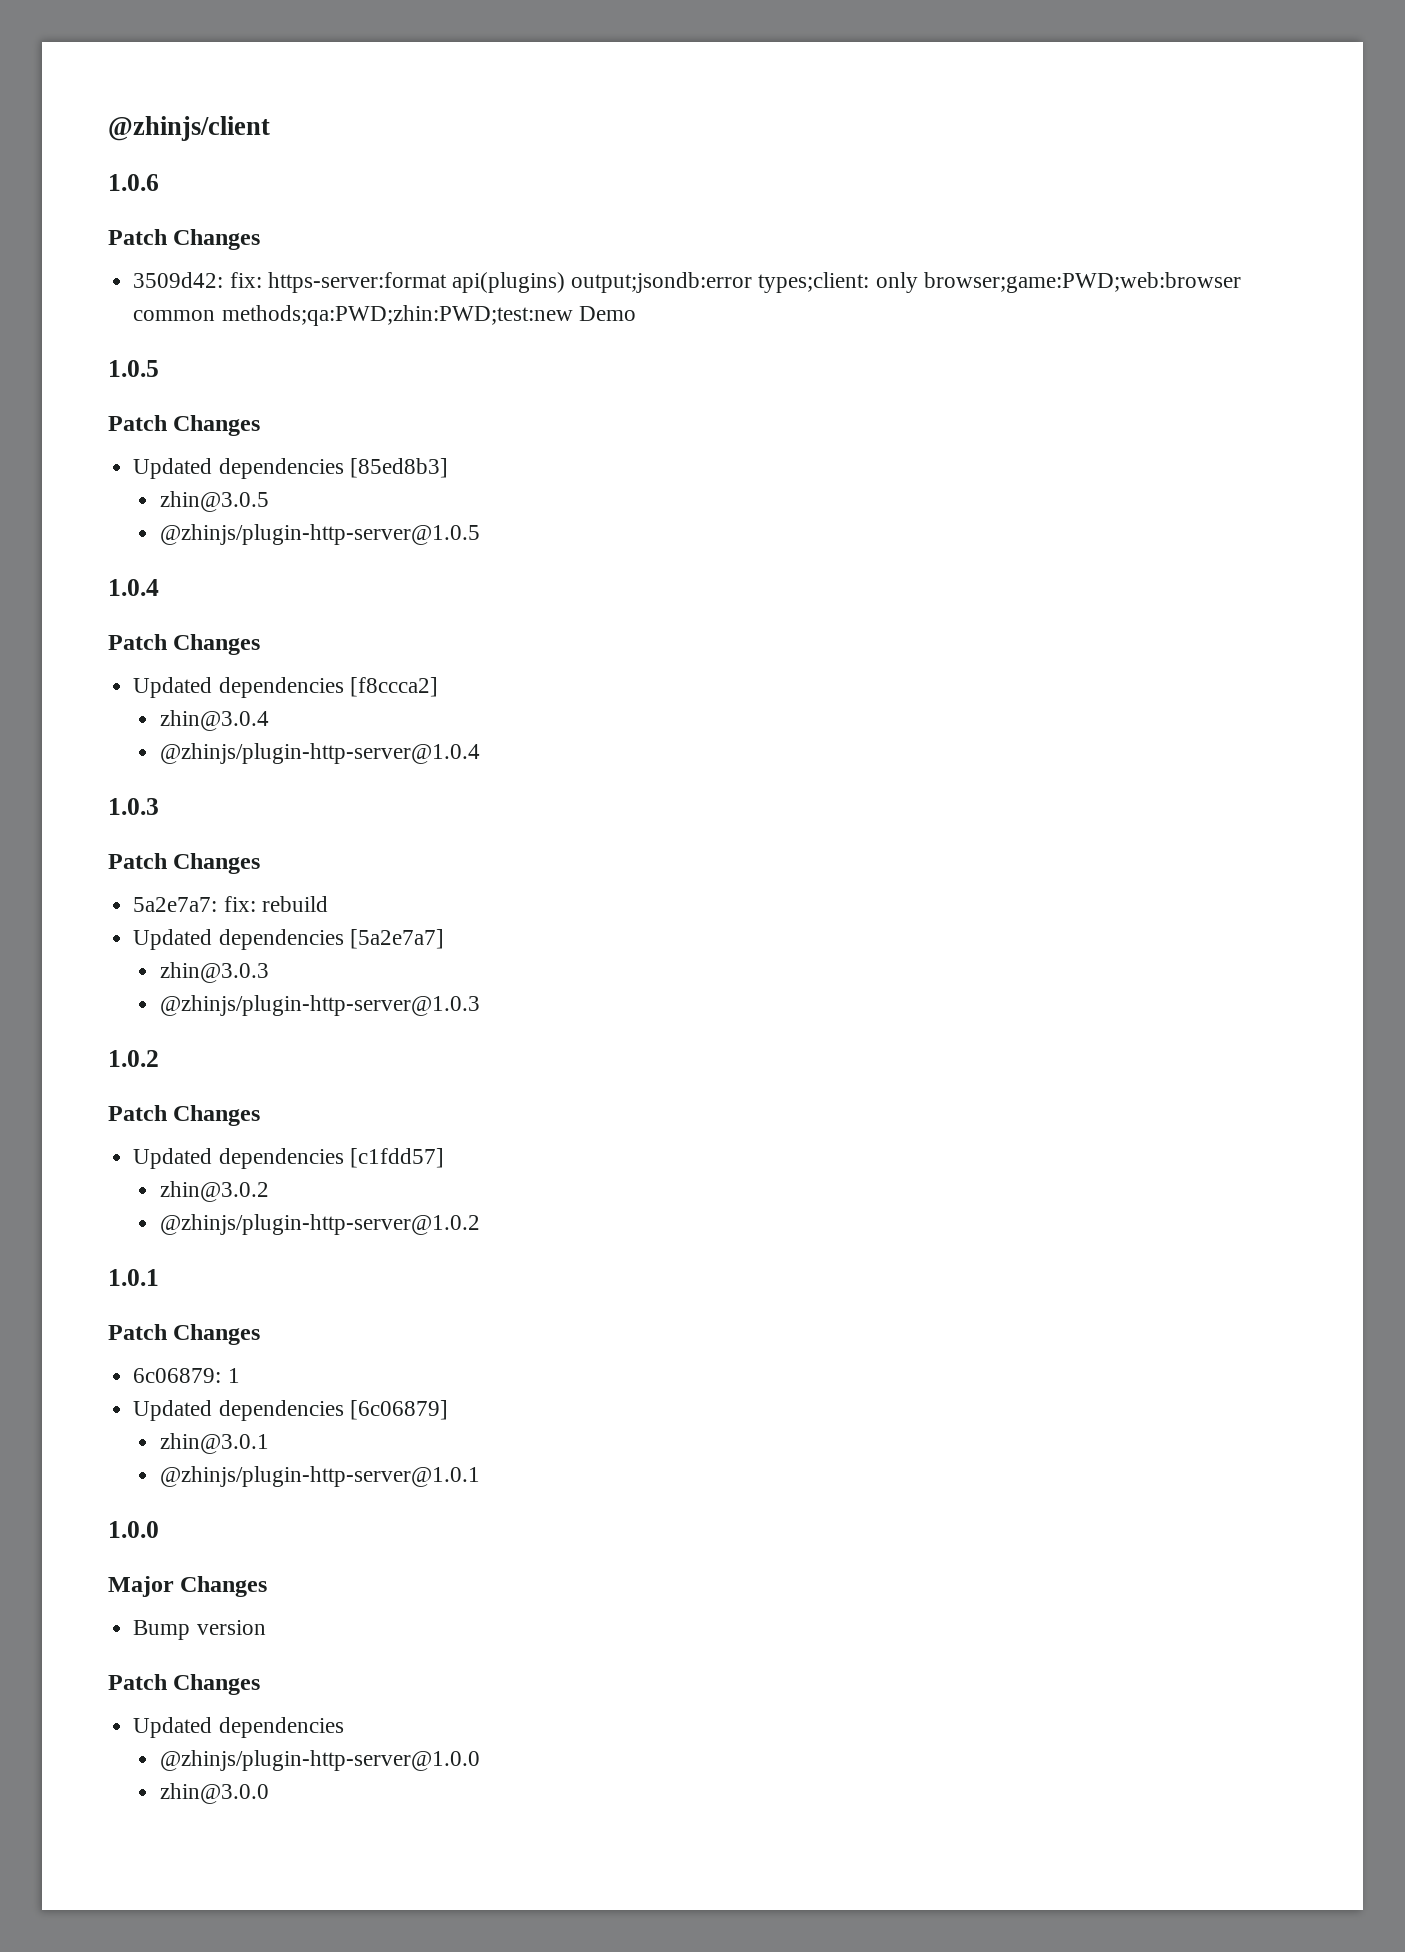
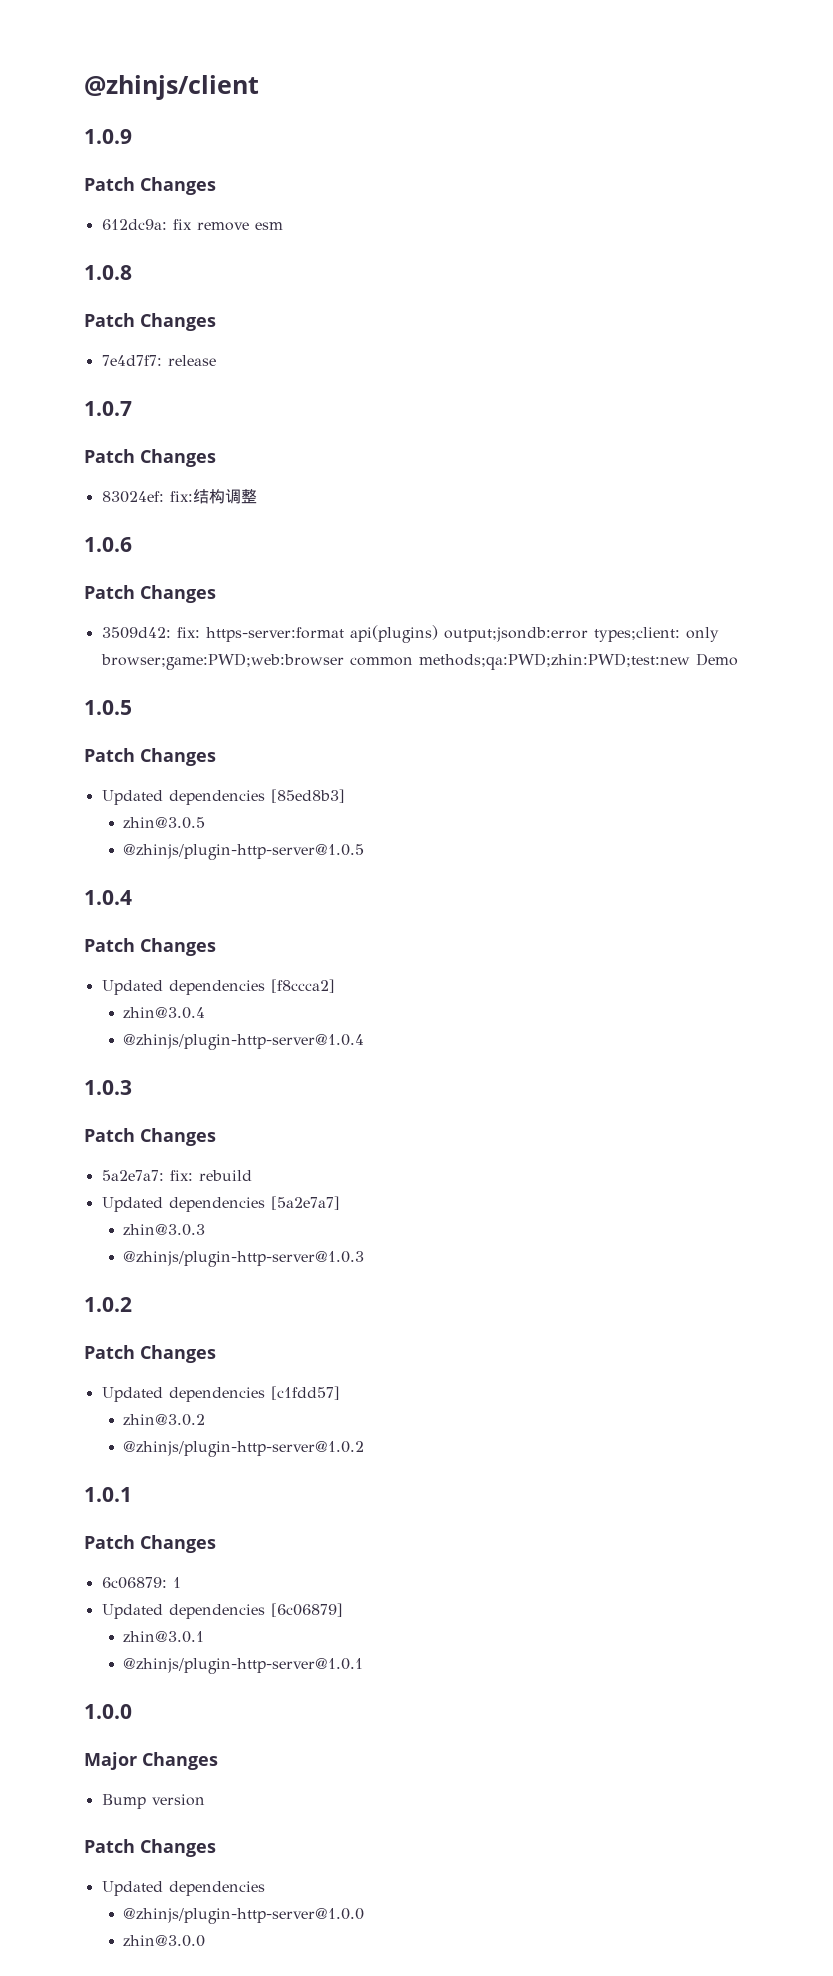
+ 1.0.9
+ Patch Changes
+ 612dc9a: fix remove esm
+ 1.0.8
+ Patch Changes
+ 7e4d7f7: release
+ 1.0.7
+ Patch Changes
+ 83024ef: fix:结构调整

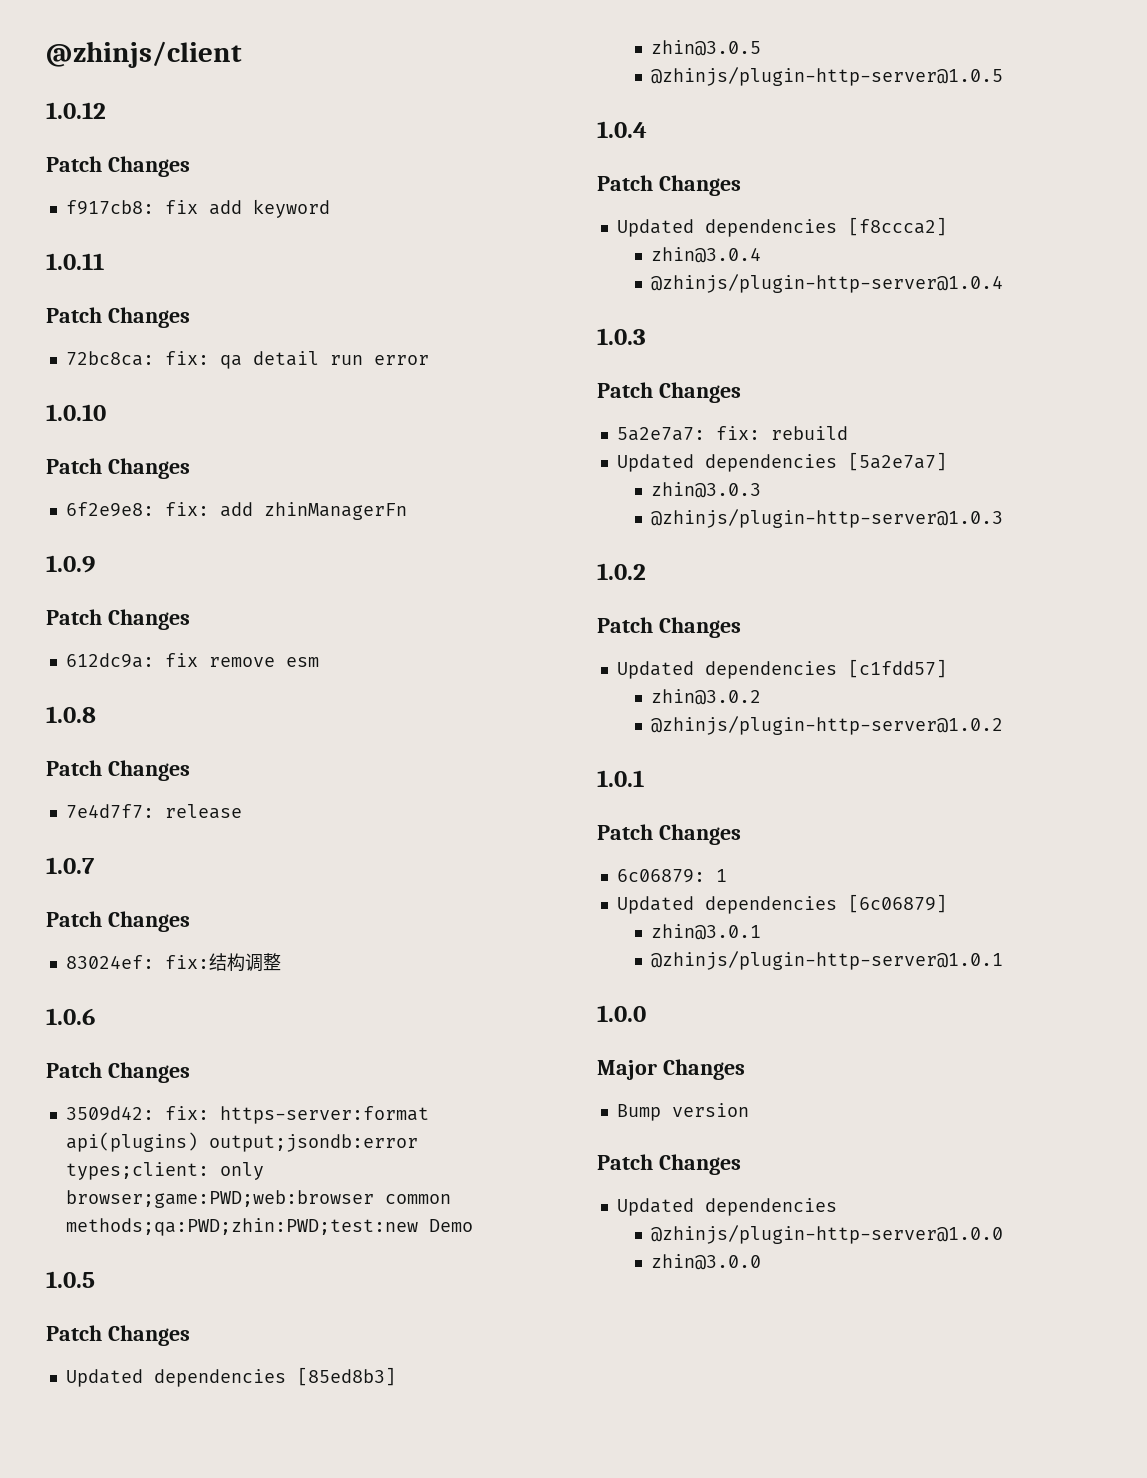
+ 1.0.12
+ Patch Changes
+ f917cb8: fix add keyword
+ 1.0.11
+ Patch Changes
+ 72bc8ca: fix: qa detail run error
+ 1.0.10
+ Patch Changes
+ 6f2e9e8: fix: add zhinManagerFn

